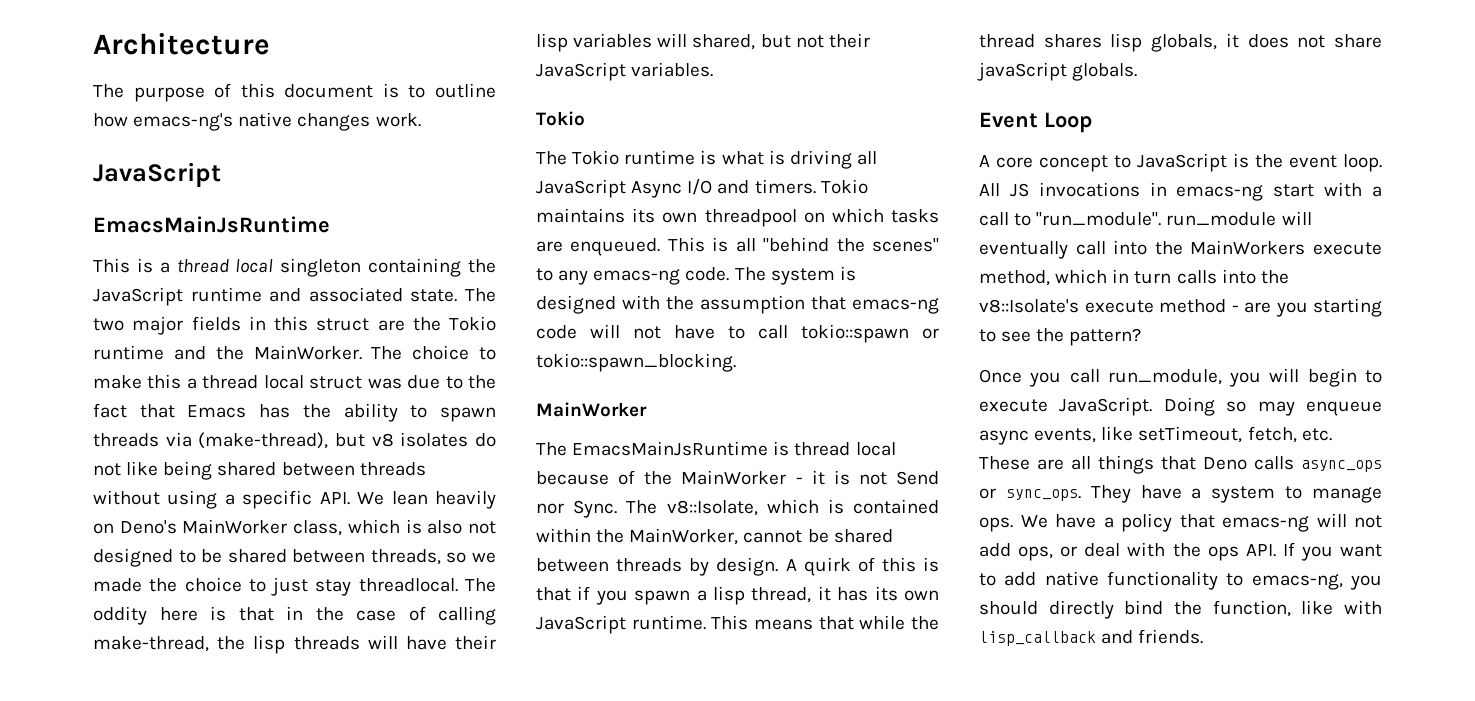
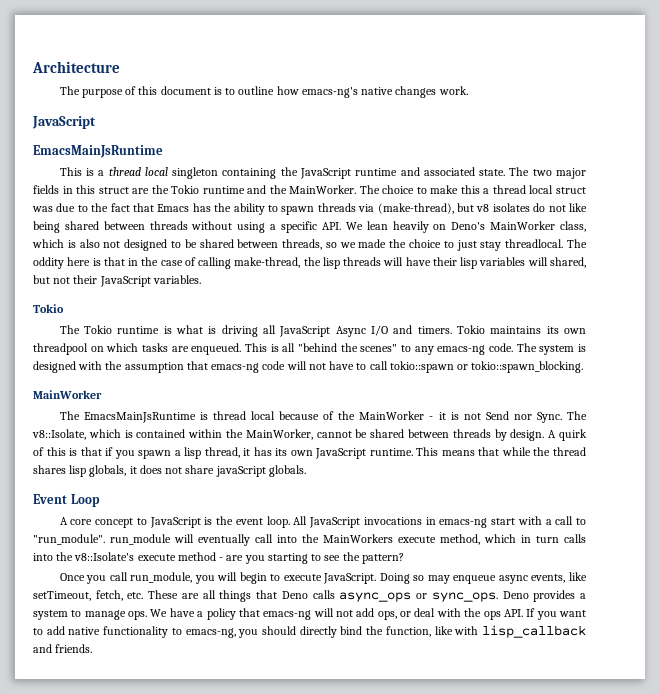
- All JS invocations in emacs-ng start with a call to "run_module". run_module will eventually call into the MainWorkers execute method, which in turn calls into the v8::Isolate's execute method - are you starting to see the pattern?
+ All JavaScript invocations in emacs-ng start with a call to "run_module". run_module will eventually call into the MainWorkers execute method, which in turn calls into the v8::Isolate's execute method - are you starting to see the pattern?
- They have a system to manage ops.
+ Deno provides a system to manage ops.

